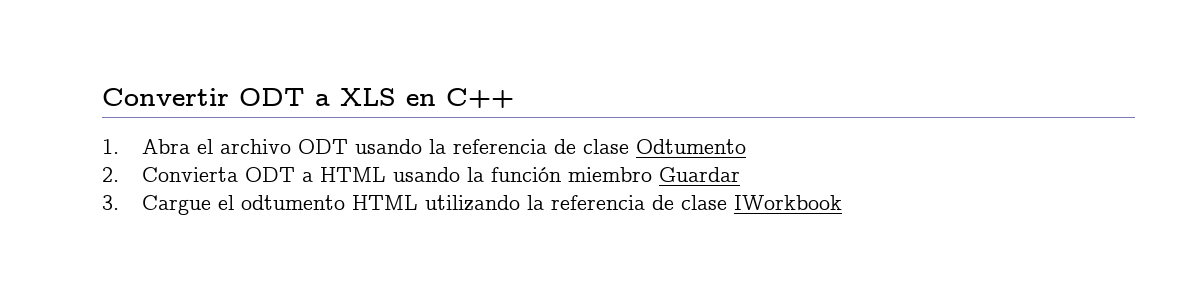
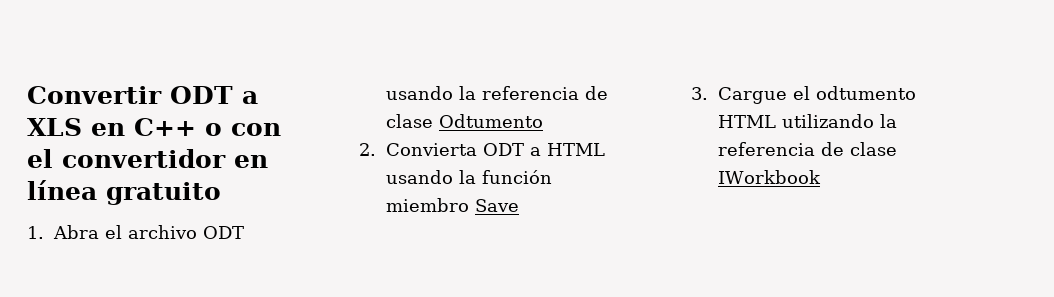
- Convertir ODT a XLS en C++
+ Convertir ODT a XLS en C++ o con el convertidor en línea gratuito
- 2. Convierta ODT a HTML usando la función miembro Guardar
+ 2. Convierta ODT a HTML usando la función miembro Save

